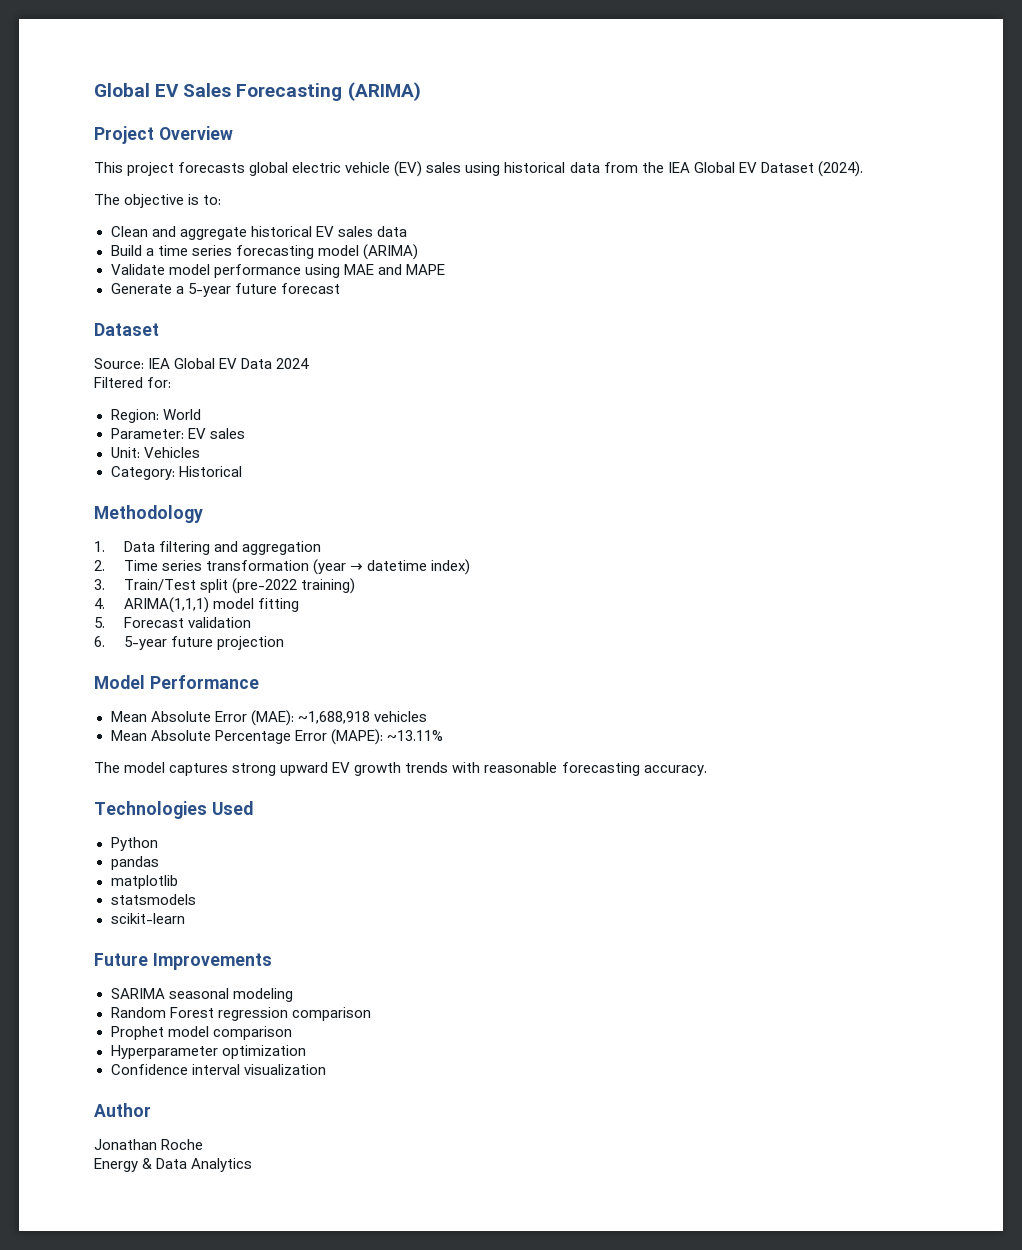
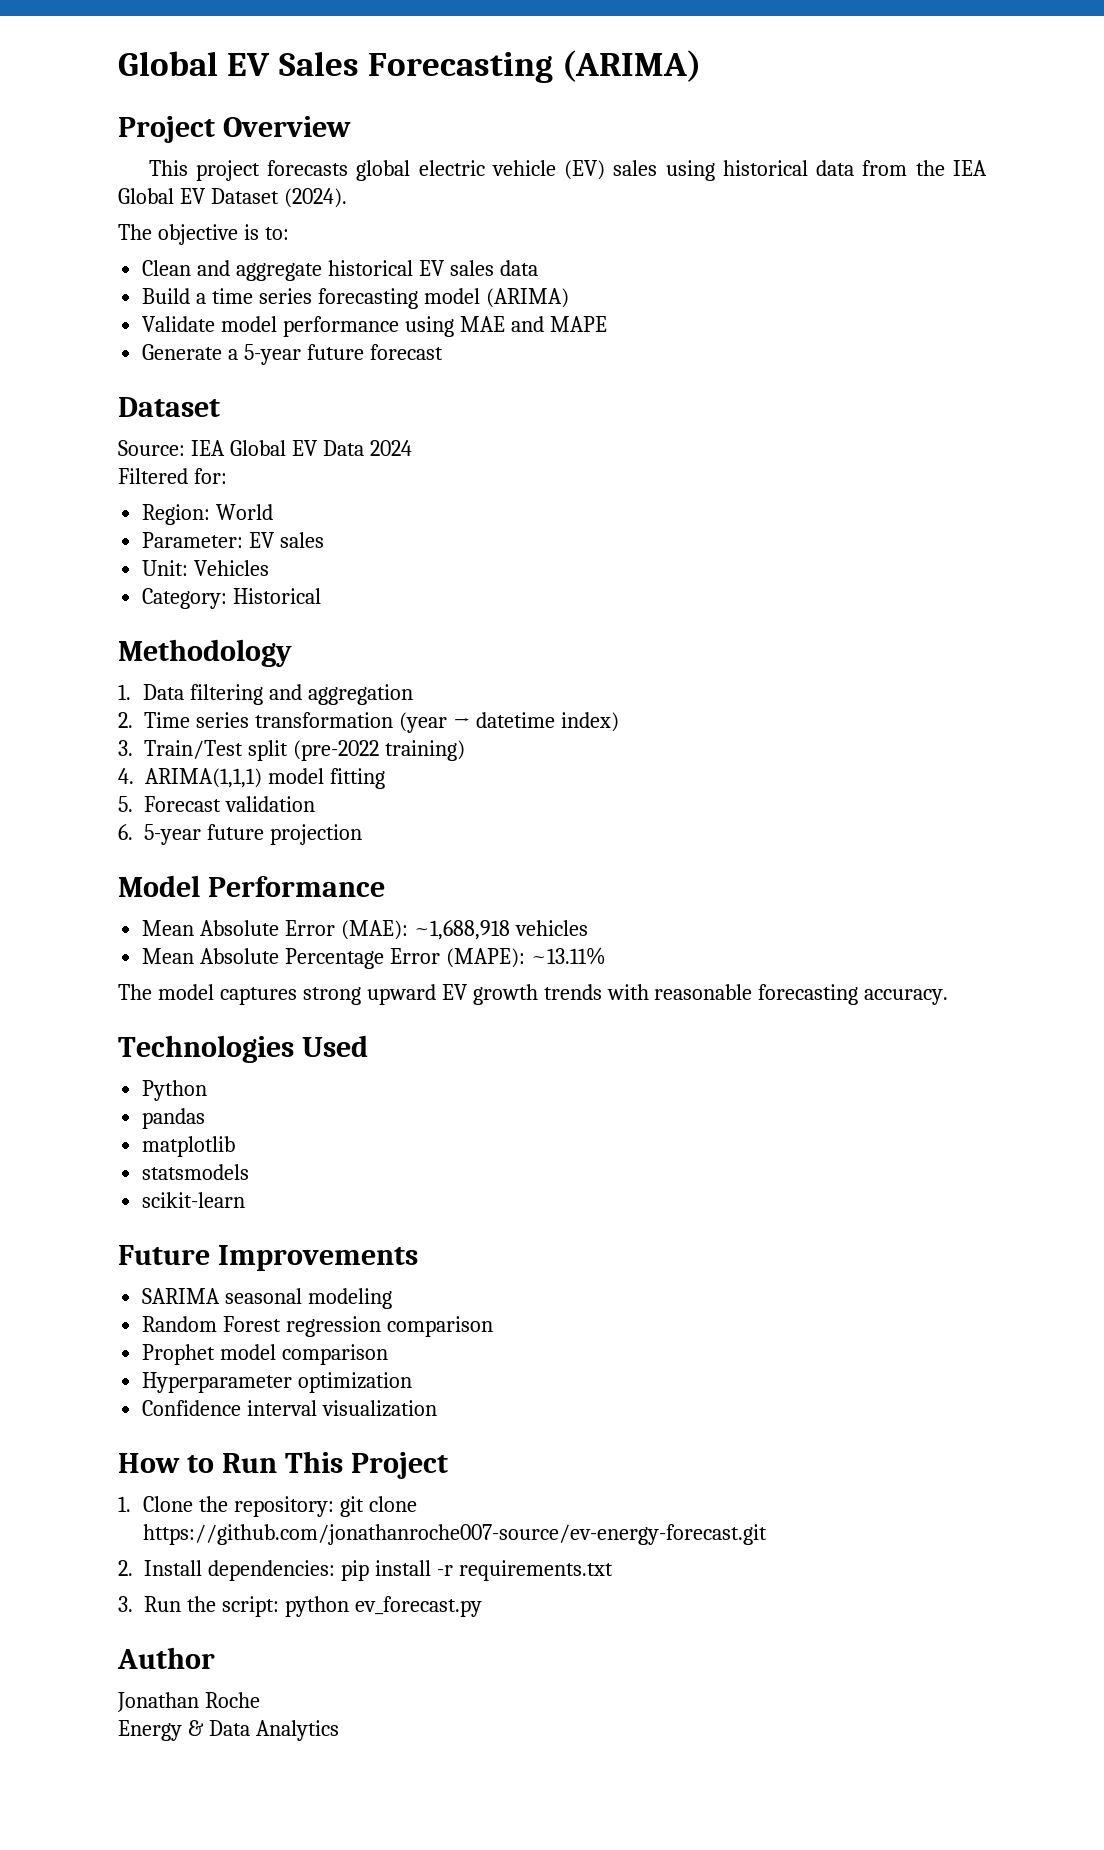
+ How to Run This Project
+ 1. Clone the repository: git clone https://github.com/jonathanroche007-source/ev-energy-forecast.git
+ 2. Install dependencies: pip install -r requirements.txt
+ 3. Run the script: python ev_forecast.py

